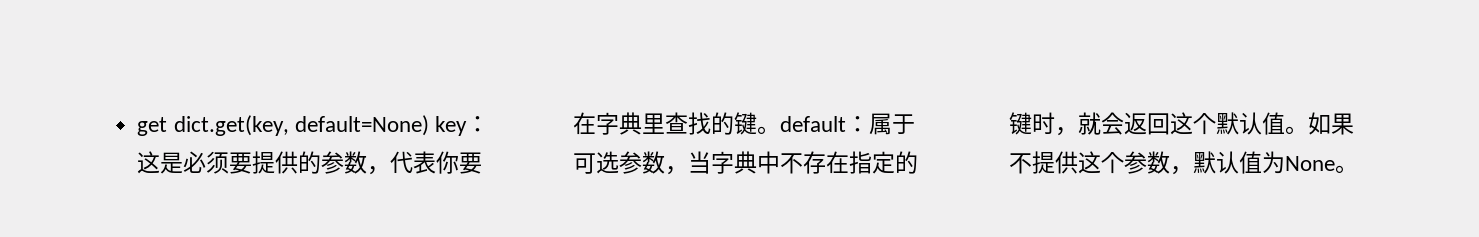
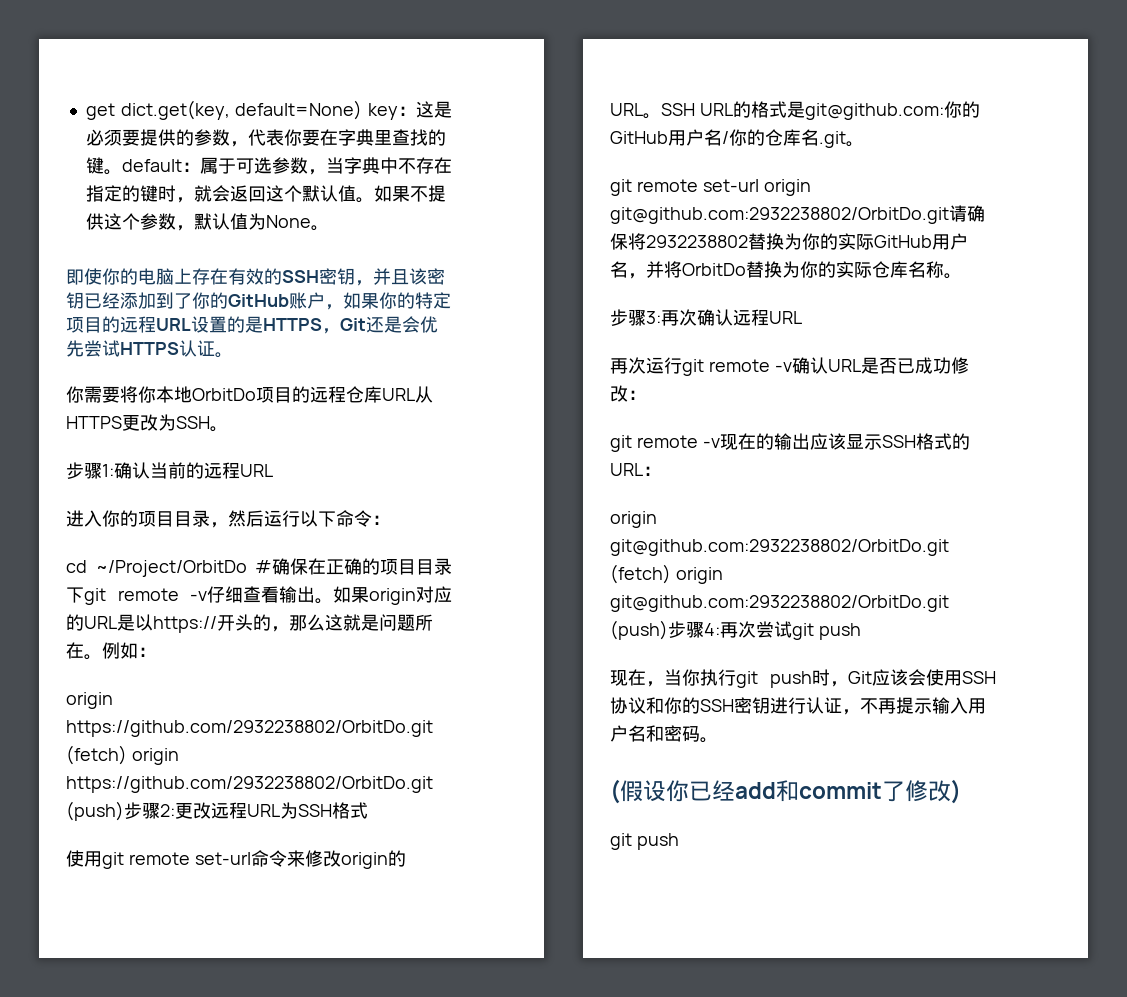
+ 即使你的电脑上存在有效的SSH密钥，并且该密钥已经添加到了你的GitHub账户，如果你的特定项目的远程URL设置的是HTTPS，Git还是会优先尝试HTTPS认证。
+ 你需要将你本地OrbitDo项目的远程仓库URL从HTTPS更改为SSH。
+ 步骤1:确认当前的远程URL
+ 进入你的项目目录，然后运行以下命令：
+ cd ~/Project/OrbitDo #确保在正确的项目目录下git remote -v仔细查看输出。如果origin对应的URL是以https://开头的，那么这就是问题所在。例如：
+ origin https://github.com/2932238802/OrbitDo.git (fetch) origin https://github.com/2932238802/OrbitDo.git (push)步骤2:更改远程URL为SSH格式
+ 使用git remote set-url命令来修改origin的URL。SSH URL的格式是git@github.com:你的GitHub用户名/你的仓库名.git。
+ git remote set-url origin git@github.com:2932238802/OrbitDo.git请确保将2932238802替换为你的实际GitHub用户名，并将OrbitDo替换为你的实际仓库名称。
+ 步骤3:再次确认远程URL
+ 再次运行git remote -v确认URL是否已成功修改：
+ git remote -v现在的输出应该显示SSH格式的URL：
+ origin git@github.com:2932238802/OrbitDo.git (fetch) origin git@github.com:2932238802/OrbitDo.git (push)步骤4:再次尝试git push
+ 现在，当你执行git push时，Git应该会使用SSH协议和你的SSH密钥进行认证，不再提示输入用户名和密码。
+ (假设你已经add和commit了修改)
+ git push

